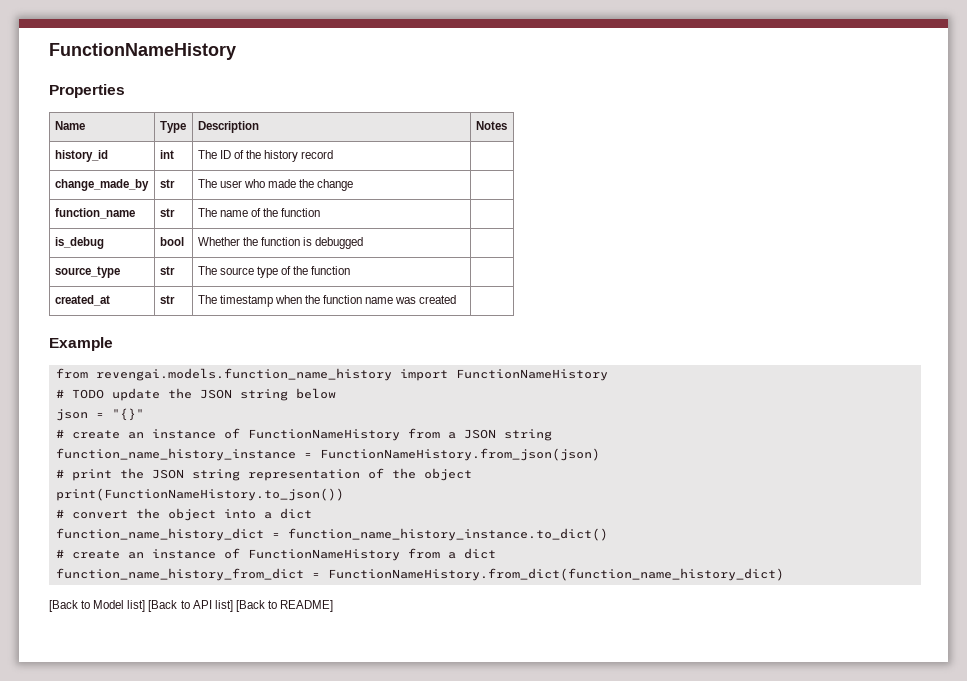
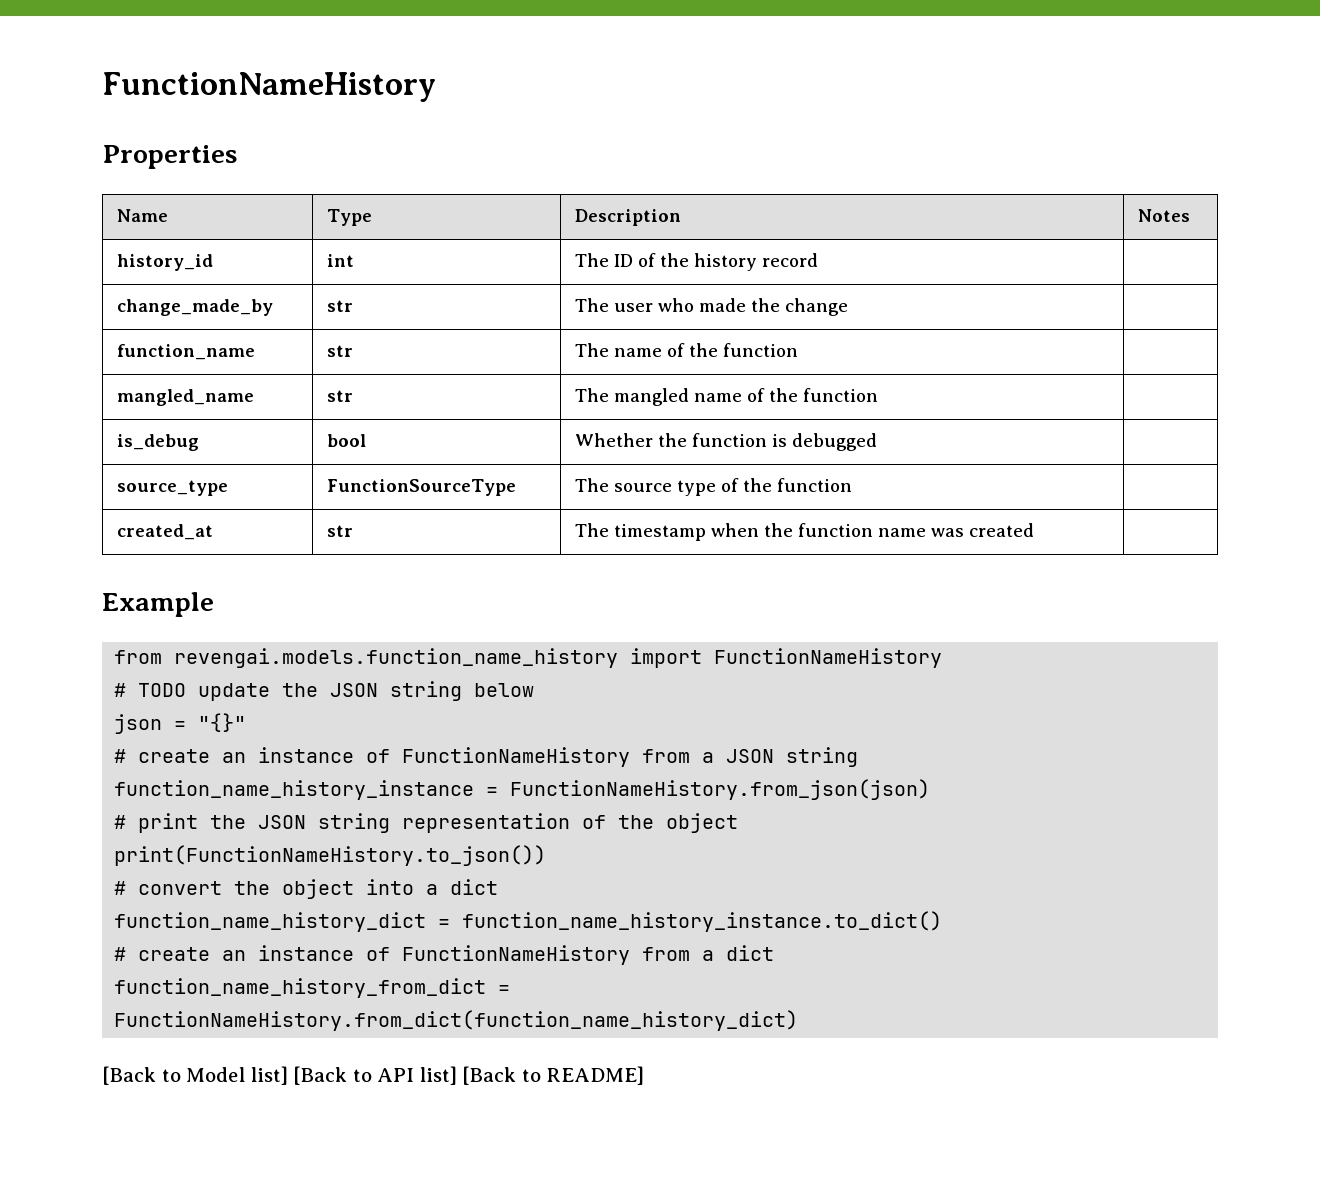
+ mangled_name | str | The mangled name of the function |
- source_type | str | The source type of the function |
+ source_type | FunctionSourceType | The source type of the function |

